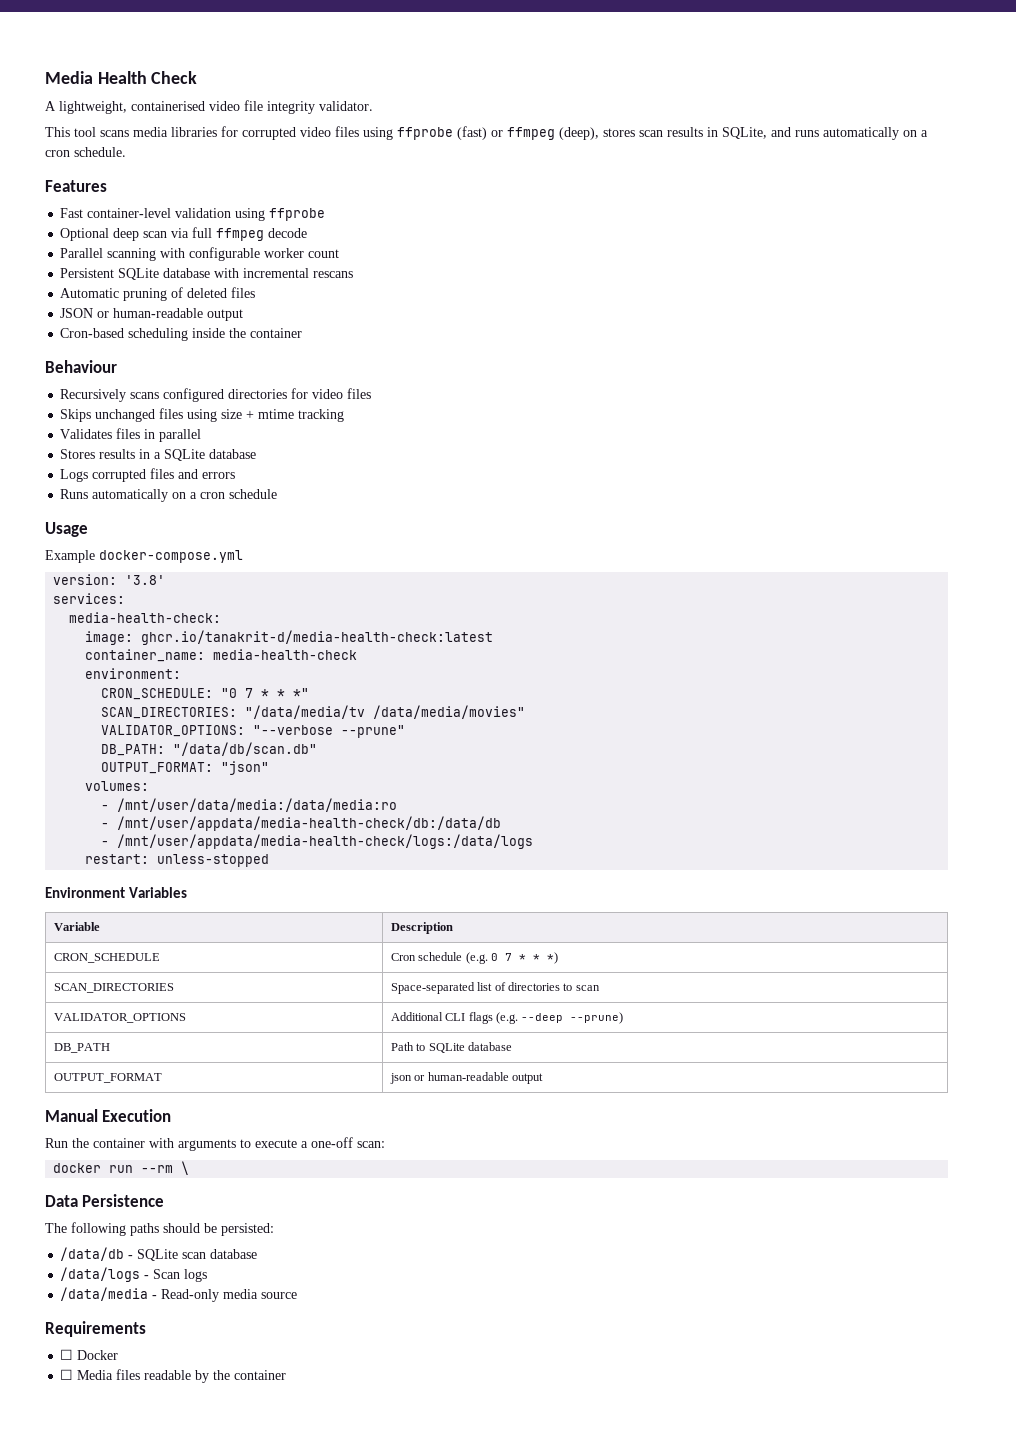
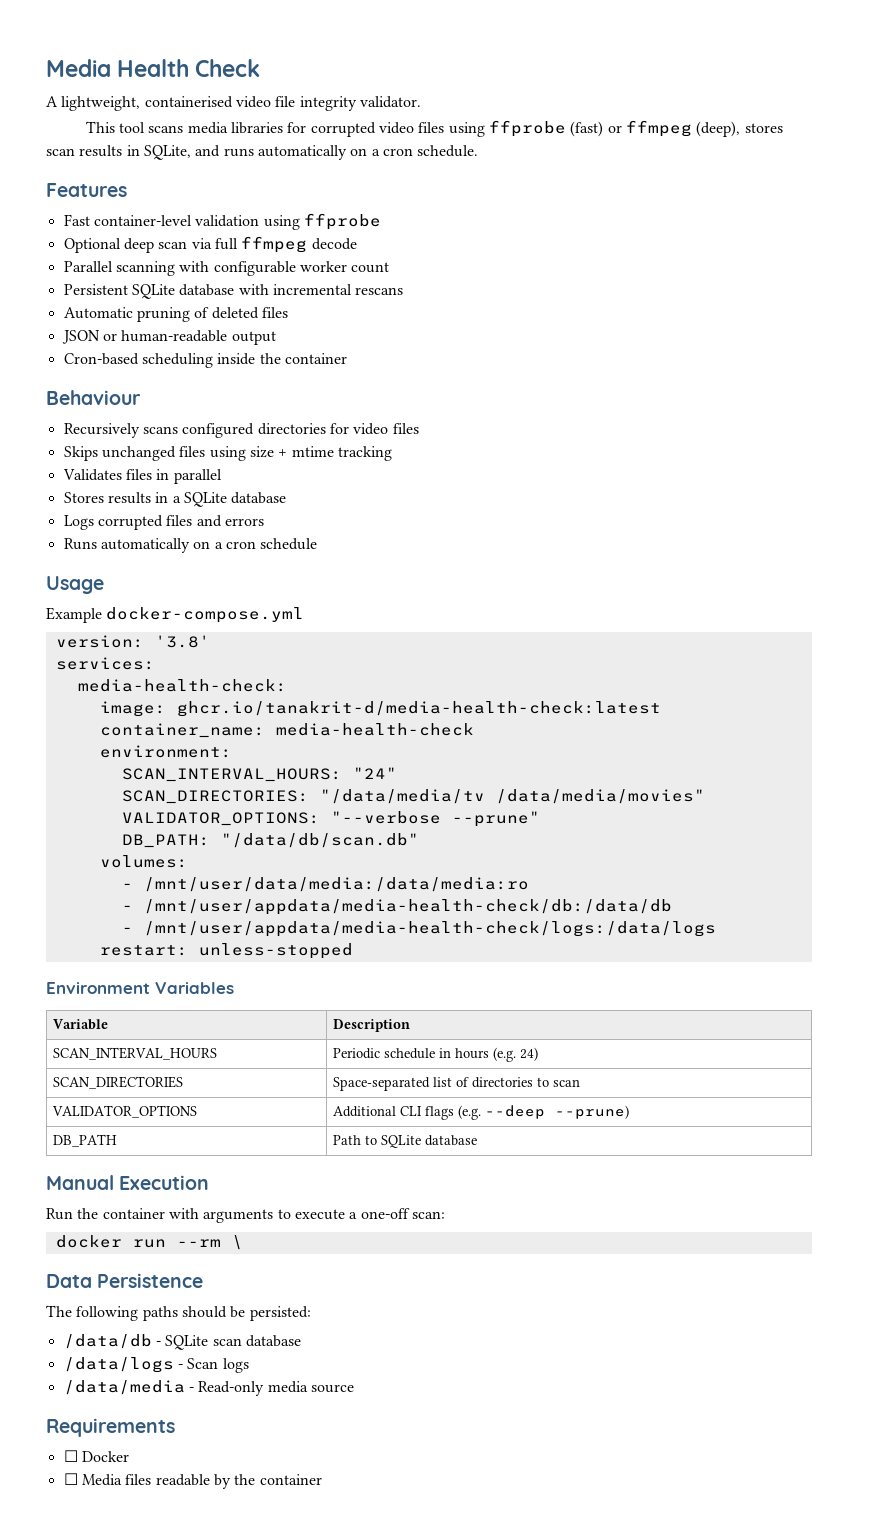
- CRON_SCHEDULE: "0 7 * * *"
+ SCAN_INTERVAL_HOURS: "24"
- OUTPUT_FORMAT: "json"
- CRON_SCHEDULE | Cron schedule (e.g. 0 7 * * *)
+ SCAN_INTERVAL_HOURS | Periodic schedule in hours (e.g. 24)
- OUTPUT_FORMAT | json or human-readable output

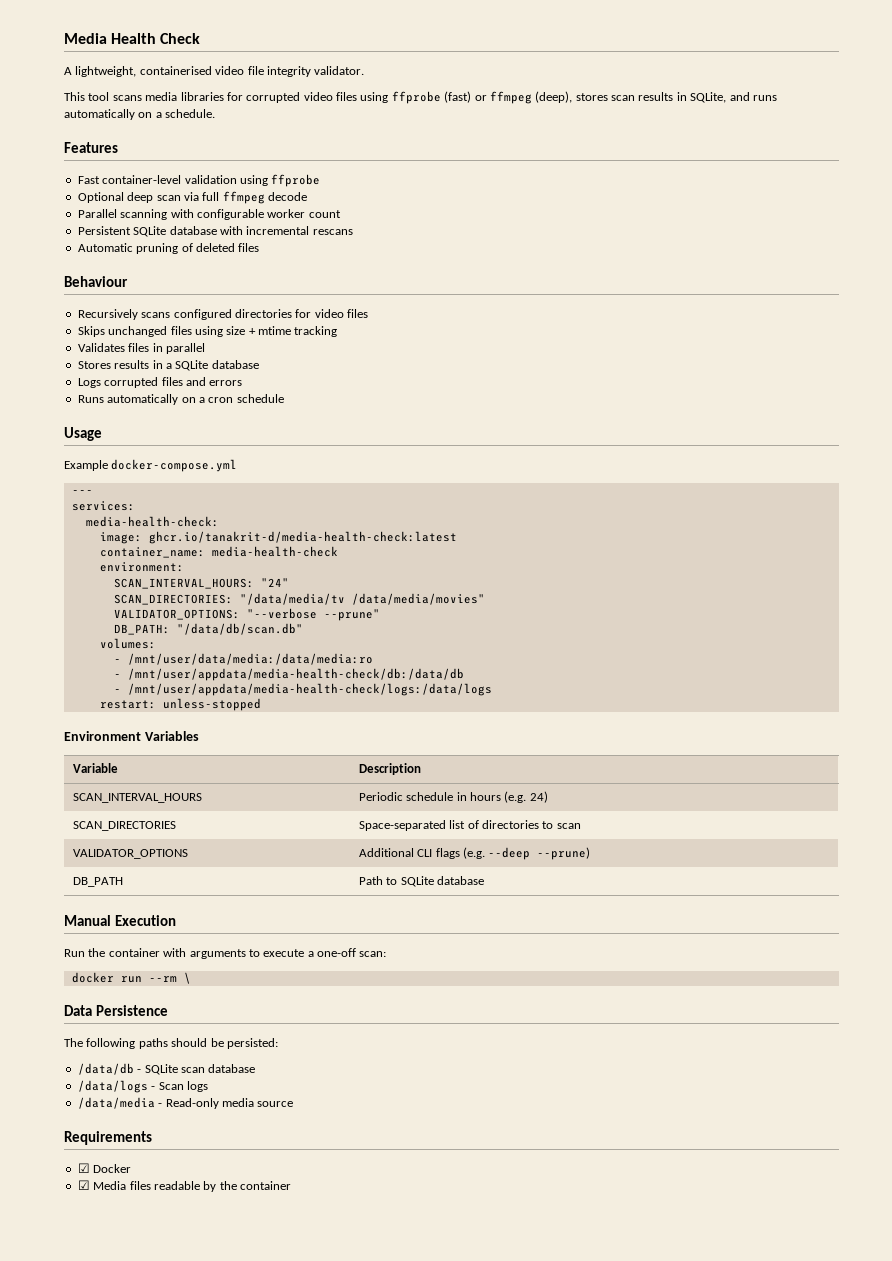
- This tool scans media libraries for corrupted video files using ffprobe (fast) or ffmpeg (deep), stores scan results in SQLite, and runs automatically on a cron schedule.
+ This tool scans media libraries for corrupted video files using ffprobe (fast) or ffmpeg (deep), stores scan results in SQLite, and runs automatically on a schedule.
- JSON or human-readable output
- Cron-based scheduling inside the container
- version: '3.8'
+ ---
- ☐ Docker
+ ☑ Docker
- ☐ Media files readable by the container
+ ☑ Media files readable by the container

